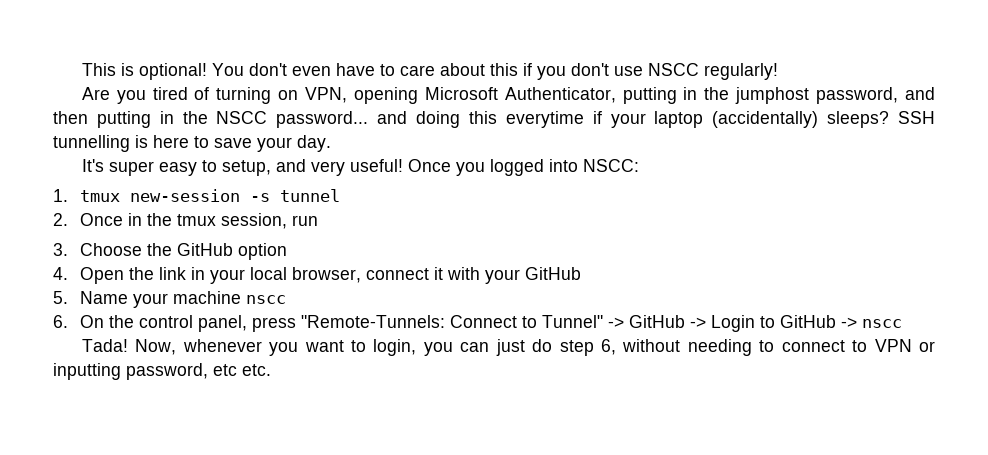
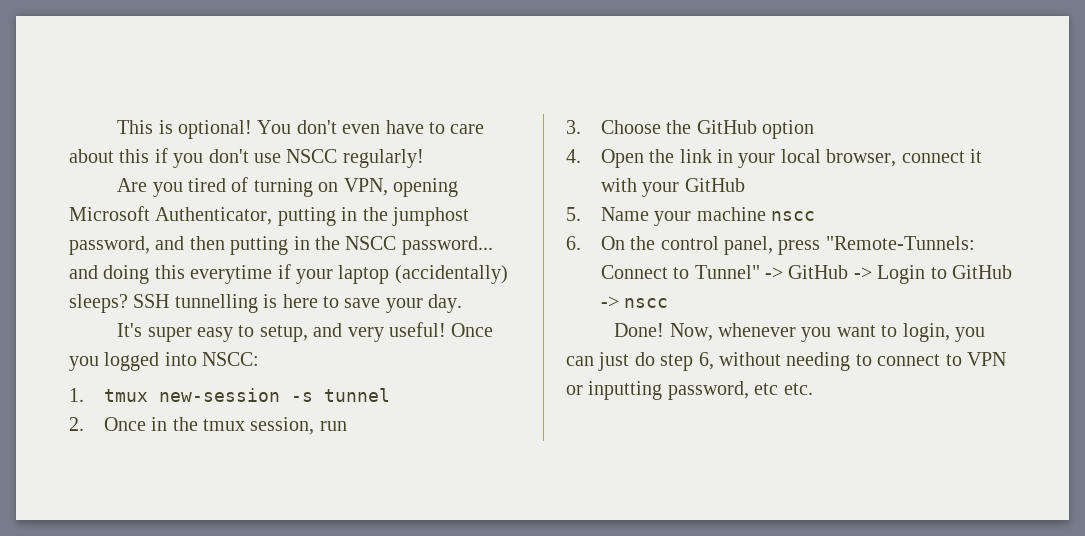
- Tada!
+ Done!

